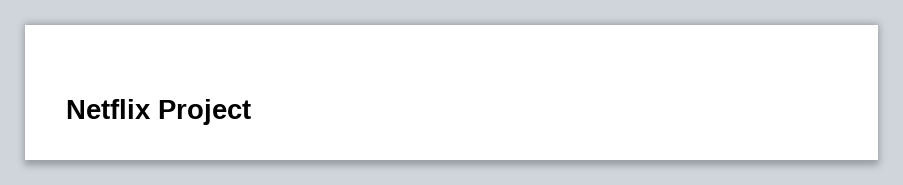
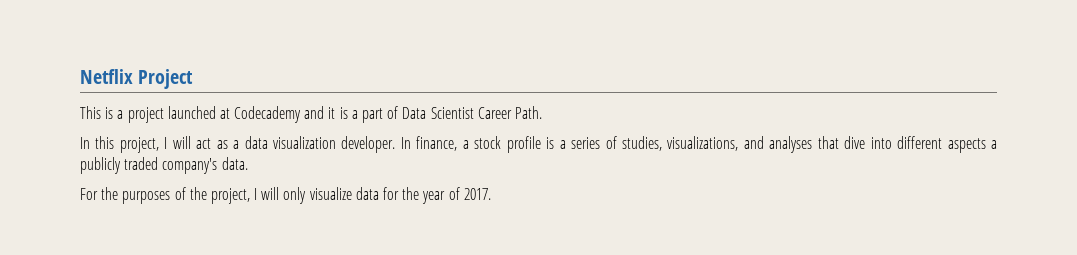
+ This is a project launched at Codecademy and it is a part of Data Scientist Career Path.
+ In this project, I will act as a data visualization developer. In finance, a stock profile is a series of studies, visualizations, and analyses that dive into different aspects a publicly traded company's data.
+ For the purposes of the project, I will only visualize data for the year of 2017.

